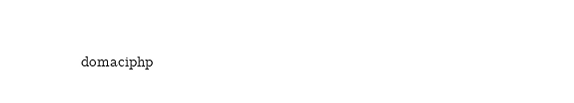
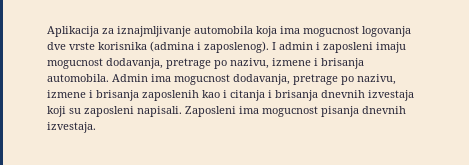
- domaciphp
+ Aplikacija za iznajmljivanje automobila koja ima mogucnost logovanja dve vrste korisnika (admina i zaposlenog). I admin i zaposleni imaju mogucnost dodavanja, pretrage po nazivu, izmene i brisanja automobila. Admin ima mogucnost dodavanja, pretrage po nazivu, izmene i brisanja zaposlenih kao i citanja i brisanja dnevnih izvestaja koji su zaposleni napisali. Zaposleni ima mogucnost pisanja dnevnih izvestaja.

